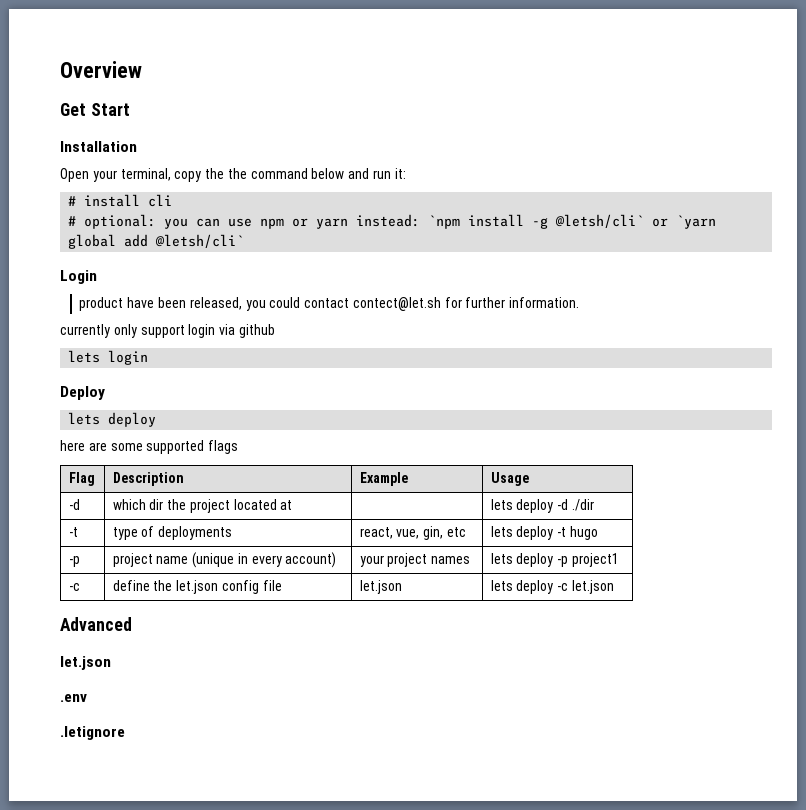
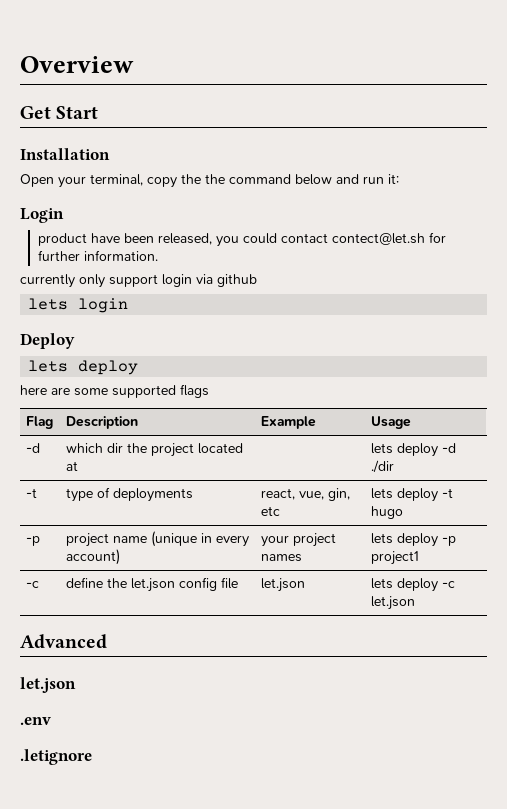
- # install cli
- # optional: you can use npm or yarn instead: `npm install -g @letsh/cli` or `yarn global add @letsh/cli`

